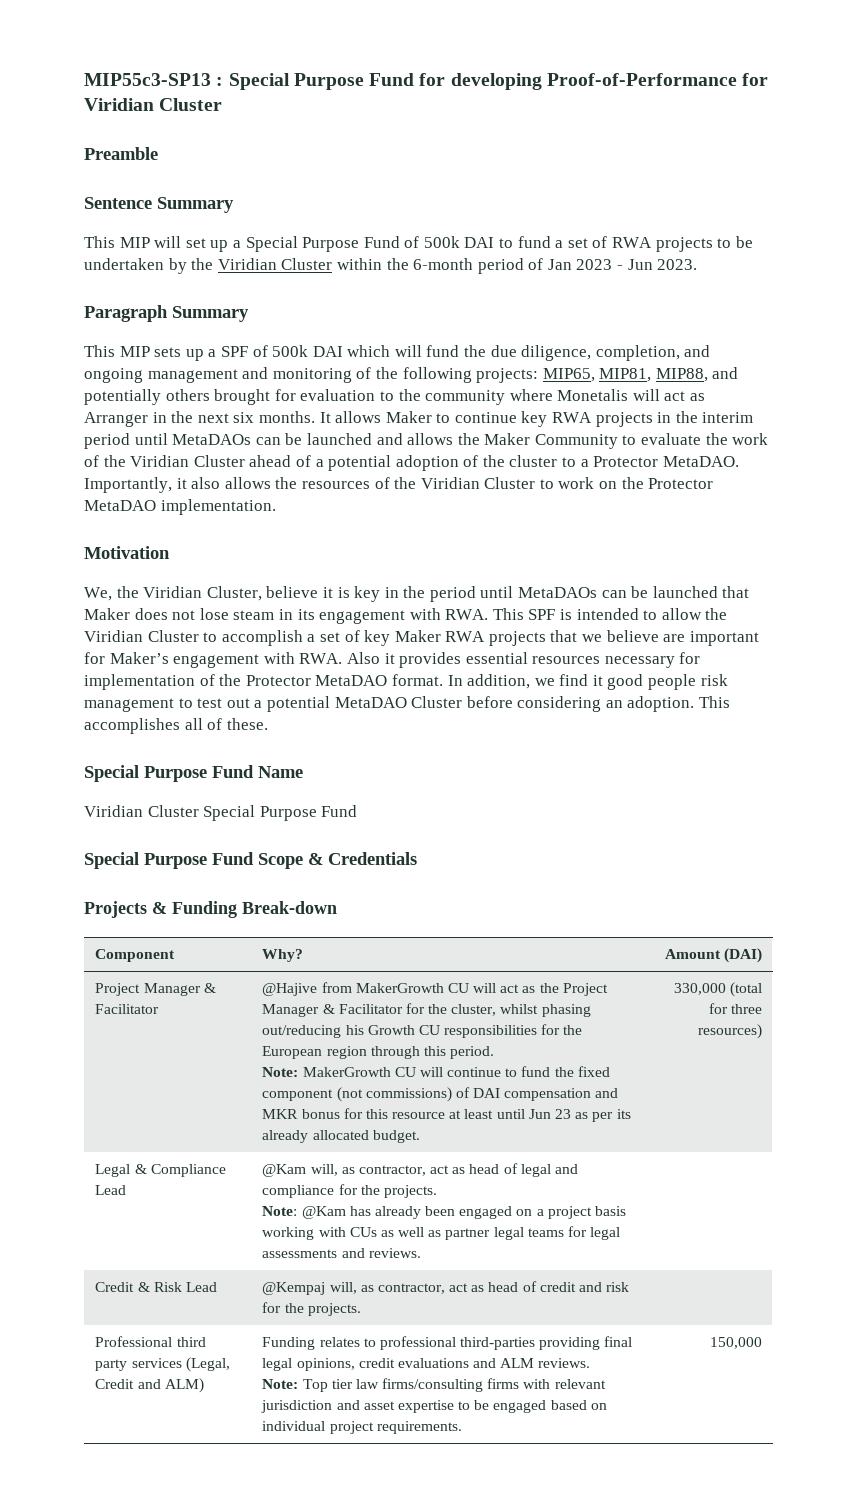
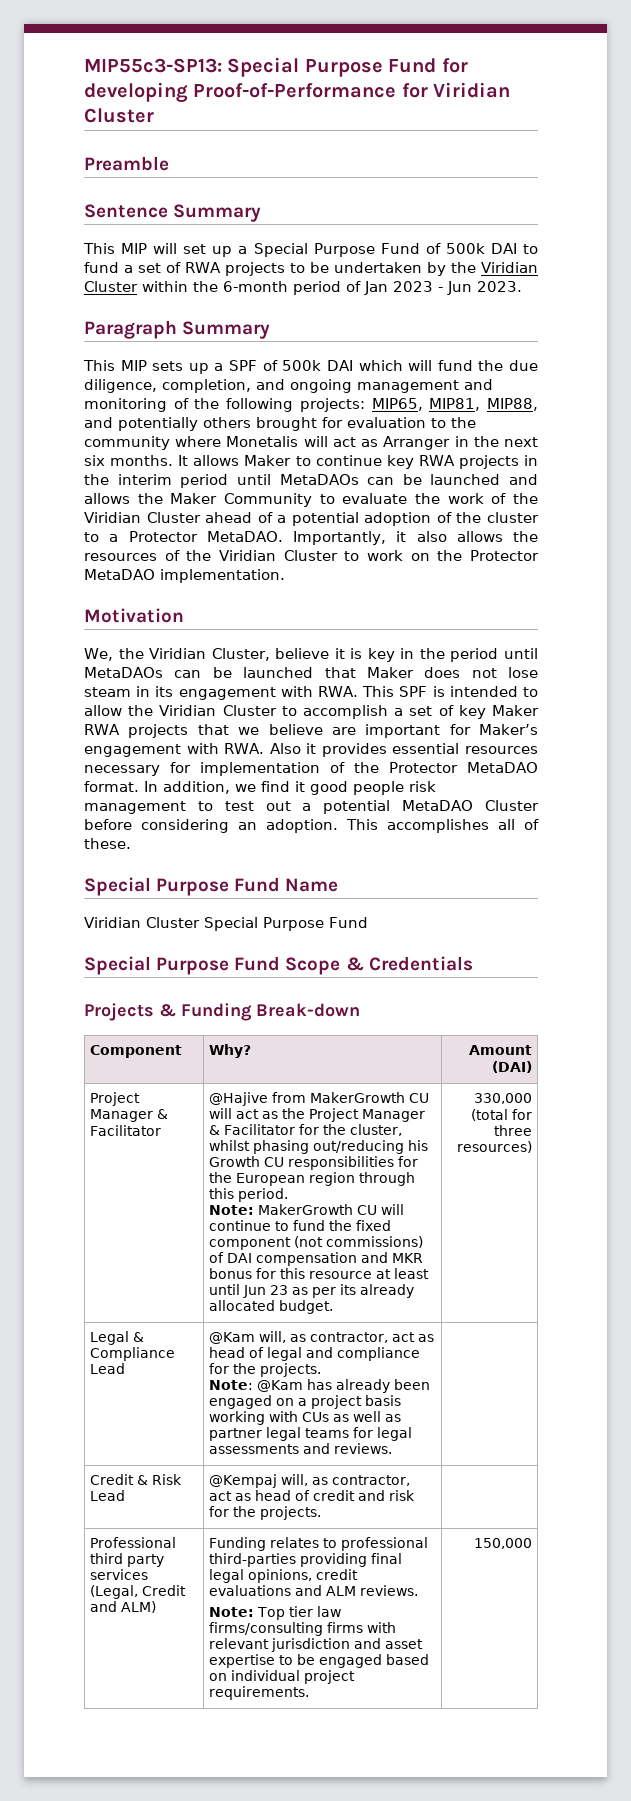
- MIP55c3-SP13 : Special Purpose Fund for developing Proof-of-Performance for Viridian Cluster
+ MIP55c3-SP13: Special Purpose Fund for developing Proof-of-Performance for Viridian Cluster

